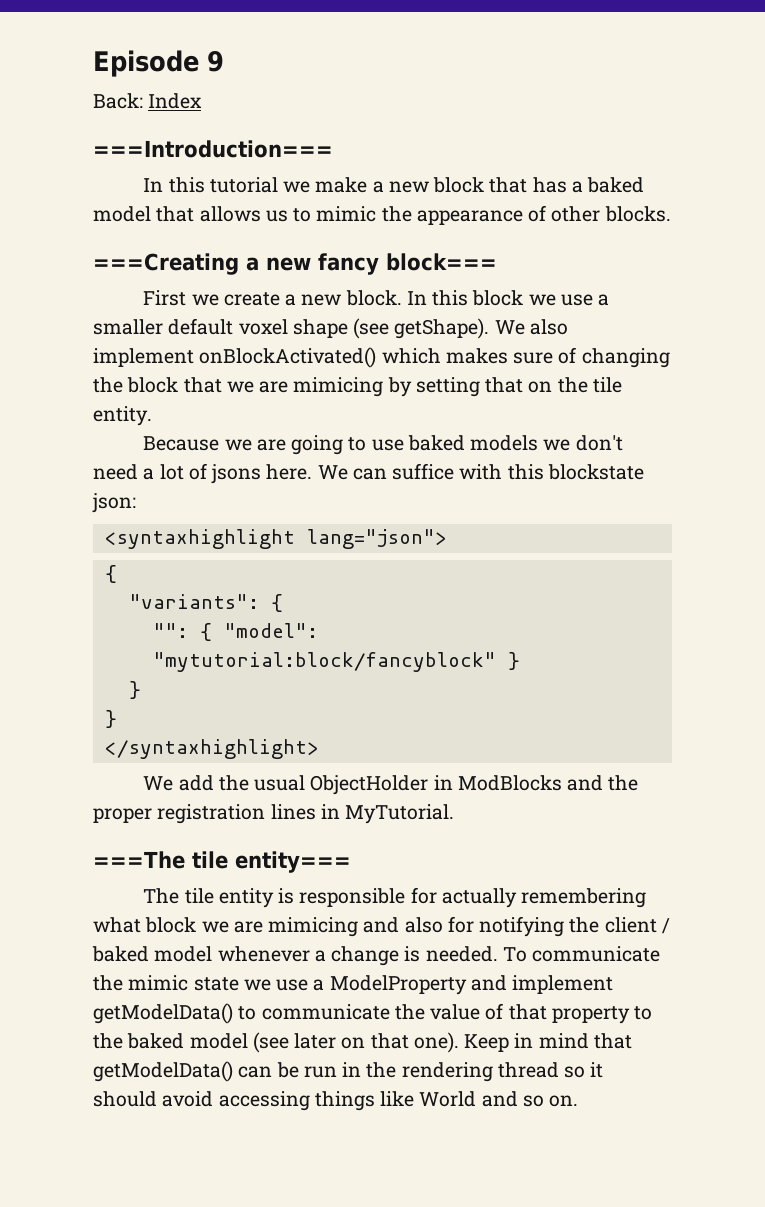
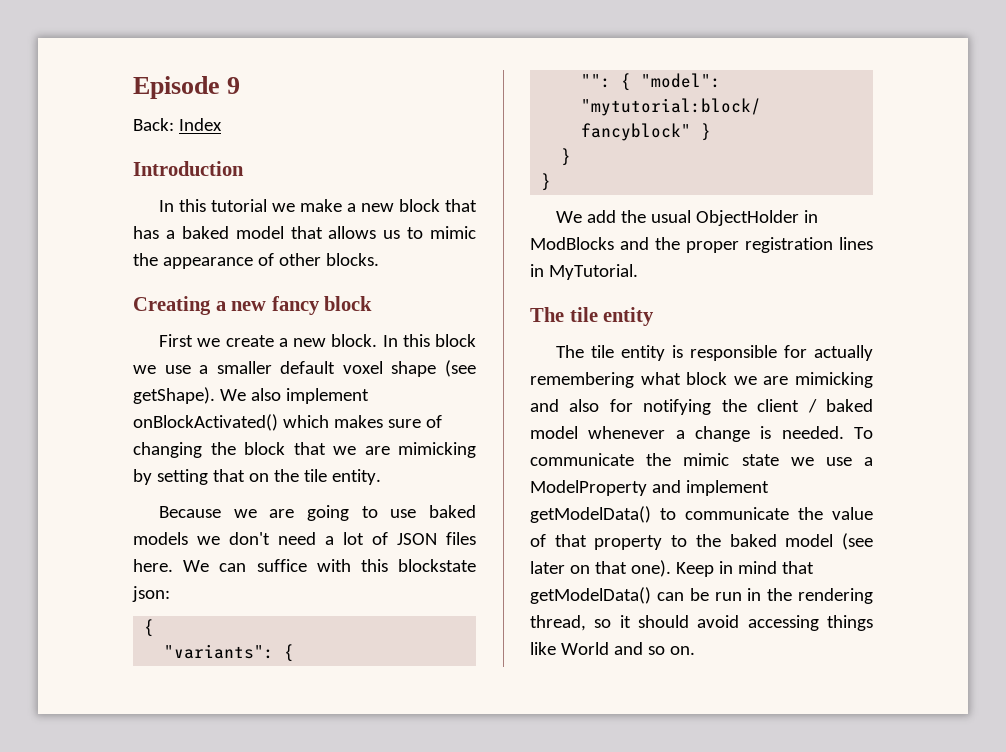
- ===Introduction===
+ Introduction
- ===Creating a new fancy block===
+ Creating a new fancy block
- We also implement onBlockActivated() which makes sure of changing the block that we are mimicing by setting that on the tile entity.
+ We also implement onBlockActivated() which makes sure of changing the block that we are mimicking by setting that on the tile entity.
- Because we are going to use baked models we don't need a lot of jsons here.
+ Because we are going to use baked models we don't need a lot of JSON files here.
- <syntaxhighlight lang="json">
- </syntaxhighlight>
  We add the usual ObjectHolder in ModBlocks and the proper registration lines in MyTutorial.
- ===The tile entity===
+ The tile entity
- The tile entity is responsible for actually remembering what block we are mimicing and also for notifying the client / baked model whenever a change is needed.
+ The tile entity is responsible for actually remembering what block we are mimicking and also for notifying the client / baked model whenever a change is needed.
- Keep in mind that getModelData() can be run in the rendering thread so it should avoid accessing things like World and so on.
+ Keep in mind that getModelData() can be run in the rendering thread, so it should avoid accessing things like World and so on.

